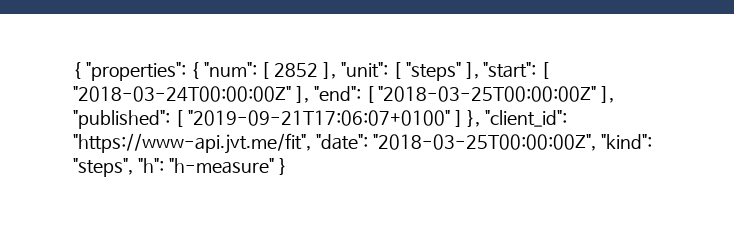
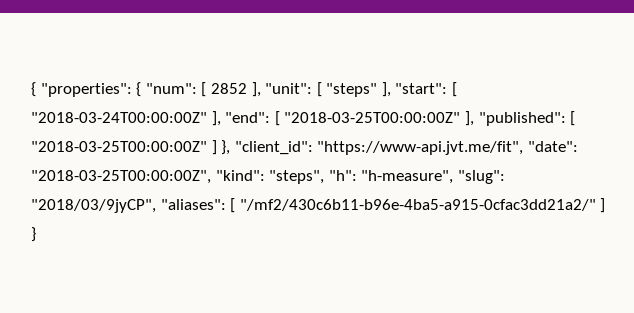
- { "properties": { "num": [ 2852 ], "unit": [ "steps" ], "start": [ "2018-03-24T00:00:00Z" ], "end": [ "2018-03-25T00:00:00Z" ], "published": [ "2019-09-21T17:06:07+0100" ] }, "client_id": "https://www-api.jvt.me/fit", "date": "2018-03-25T00:00:00Z", "kind": "steps", "h": "h-measure" }
+ { "properties": { "num": [ 2852 ], "unit": [ "steps" ], "start": [ "2018-03-24T00:00:00Z" ], "end": [ "2018-03-25T00:00:00Z" ], "published": [ "2018-03-25T00:00:00Z" ] }, "client_id": "https://www-api.jvt.me/fit", "date": "2018-03-25T00:00:00Z", "kind": "steps", "h": "h-measure", "slug": "2018/03/9jyCP", "aliases": [ "/mf2/430c6b11-b96e-4ba5-a915-0cfac3dd21a2/" ] }

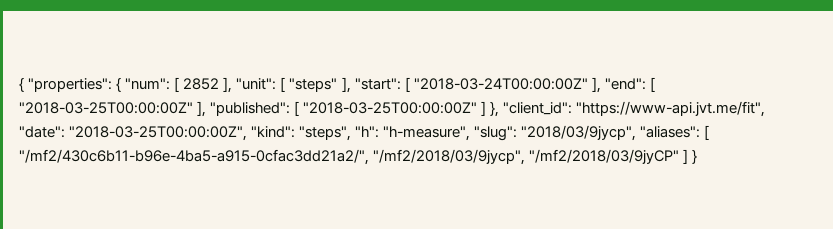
- { "properties": { "num": [ 2852 ], "unit": [ "steps" ], "start": [ "2018-03-24T00:00:00Z" ], "end": [ "2018-03-25T00:00:00Z" ], "published": [ "2018-03-25T00:00:00Z" ] }, "client_id": "https://www-api.jvt.me/fit", "date": "2018-03-25T00:00:00Z", "kind": "steps", "h": "h-measure", "slug": "2018/03/9jyCP", "aliases": [ "/mf2/430c6b11-b96e-4ba5-a915-0cfac3dd21a2/" ] }
+ { "properties": { "num": [ 2852 ], "unit": [ "steps" ], "start": [ "2018-03-24T00:00:00Z" ], "end": [ "2018-03-25T00:00:00Z" ], "published": [ "2018-03-25T00:00:00Z" ] }, "client_id": "https://www-api.jvt.me/fit", "date": "2018-03-25T00:00:00Z", "kind": "steps", "h": "h-measure", "slug": "2018/03/9jycp", "aliases": [ "/mf2/430c6b11-b96e-4ba5-a915-0cfac3dd21a2/", "/mf2/2018/03/9jycp", "/mf2/2018/03/9jyCP" ] }

